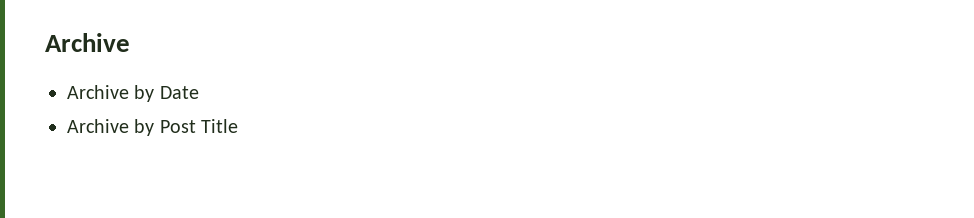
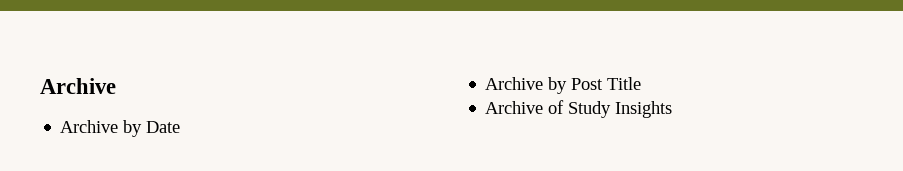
+ Archive of Study Insights

